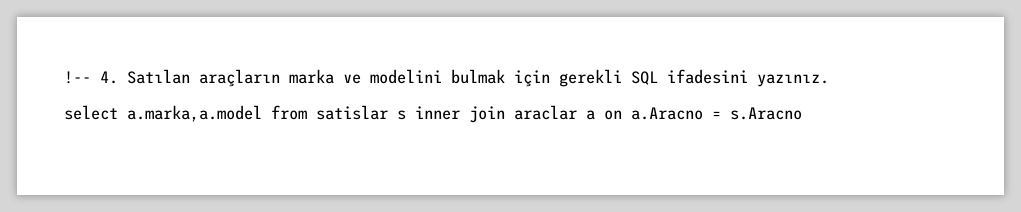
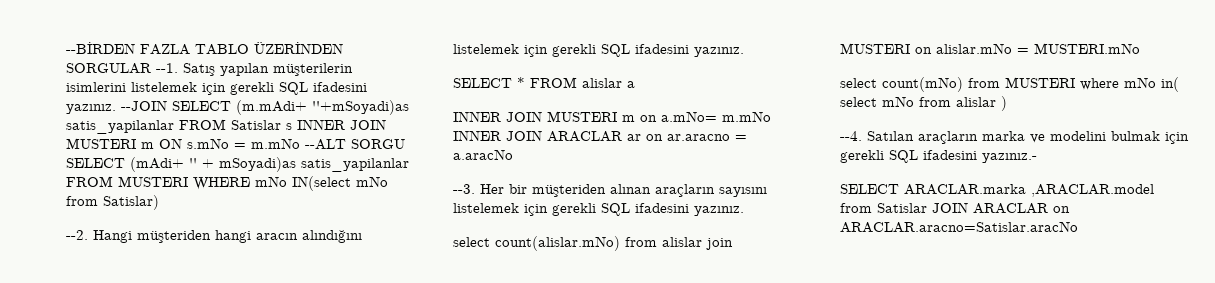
- !-- 4. Satılan araçların marka ve modelini bulmak için gerekli SQL ifadesini yazınız.
- select a.marka,a.model from satislar s inner join araclar a on a.Aracno = s.Aracno
+ --BİRDEN FAZLA TABLO ÜZERİNDEN SORGULAR --1. Satış yapılan müşterilerin isimlerini listelemek için gerekli SQL ifadesini yazınız. --JOIN SELECT (m.mAdi+ ''+mSoyadi)as satis_yapilanlar FROM Satislar s INNER JOIN MUSTERI m ON s.mNo = m.mNo --ALT SORGU SELECT (mAdi+ '' + mSoyadi)as satis_yapilanlar FROM MUSTERI WHERE mNo IN(select mNo from Satislar)
+ --2. Hangi müşteriden hangi aracın alındığını listelemek için gerekli SQL ifadesini yazınız.
+ SELECT * FROM alislar a
+ INNER JOIN MUSTERI m on a.mNo= m.mNo INNER JOIN ARACLAR ar on ar.aracno = a.aracNo
+ --3. Her bir müşteriden alınan araçların sayısını listelemek için gerekli SQL ifadesini yazınız.
+ select count(alislar.mNo) from alislar join MUSTERI on alislar.mNo = MUSTERI.mNo
+ select count(mNo) from MUSTERI where mNo in( select mNo from alislar )
+ --4. Satılan araçların marka ve modelini bulmak için gerekli SQL ifadesini yazınız.-
+ SELECT ARACLAR.marka ,ARACLAR.model from Satislar JOIN ARACLAR on ARACLAR.aracno=Satislar.aracNo

